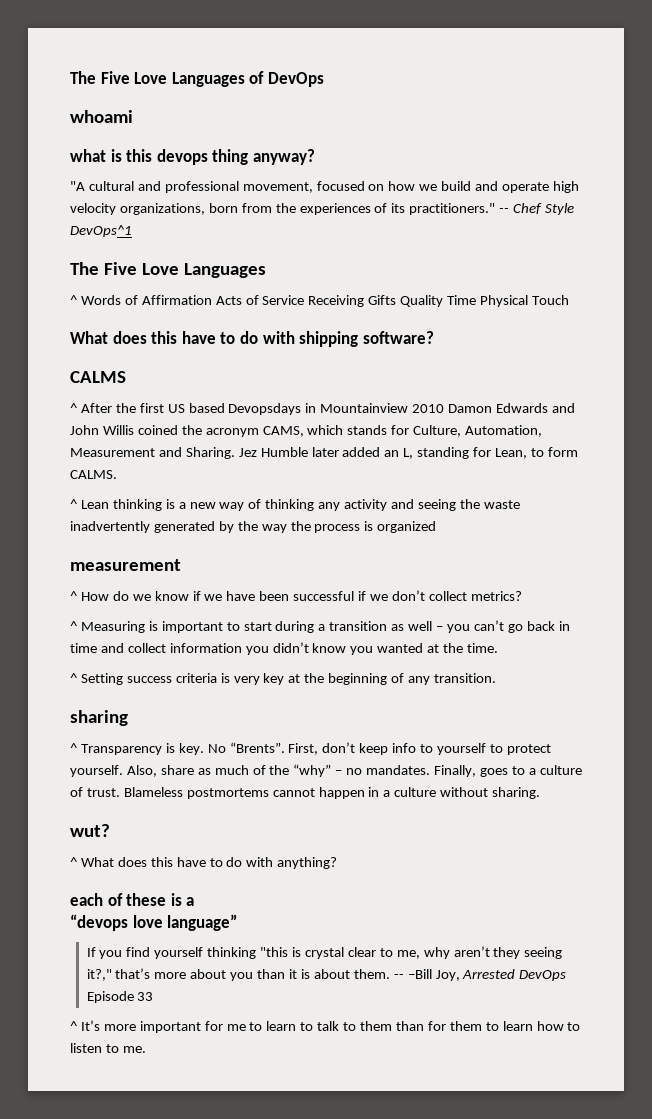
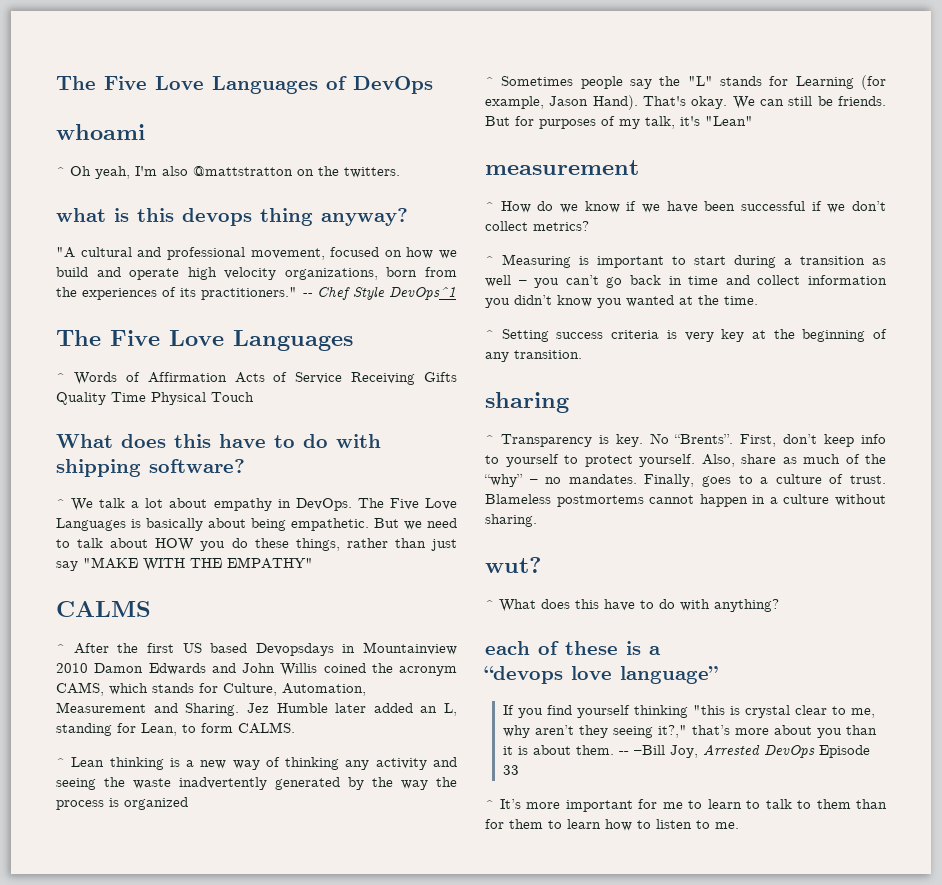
+ ^ Oh yeah, I'm also @mattstratton on the twitters.
+ ^ We talk a lot about empathy in DevOps. The Five Love Languages is basically about being empathetic. But we need to talk about HOW you do these things, rather than just say "MAKE WITH THE EMPATHY"
+ ^ Sometimes people say the "L" stands for Learning (for example, Jason Hand). That's okay. We can still be friends. But for purposes of my talk, it's "Lean"

